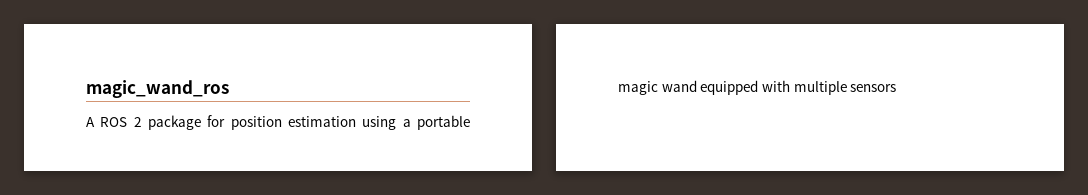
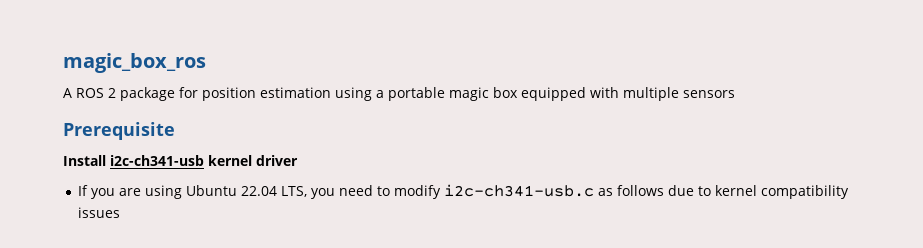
- magic_wand_ros
+ magic_box_ros
- A ROS 2 package for position estimation using a portable magic wand equipped with multiple sensors
+ A ROS 2 package for position estimation using a portable magic box equipped with multiple sensors
+ Prerequisite
+ Install i2c-ch341-usb kernel driver
+ If you are using Ubuntu 22.04 LTS, you need to modify i2c-ch341-usb.c as follows due to kernel compatibility issues

